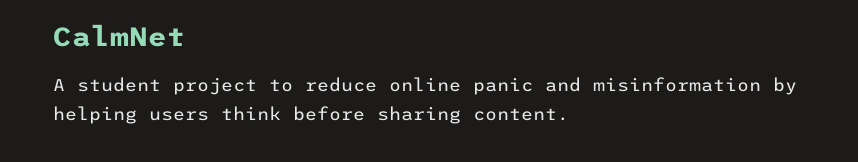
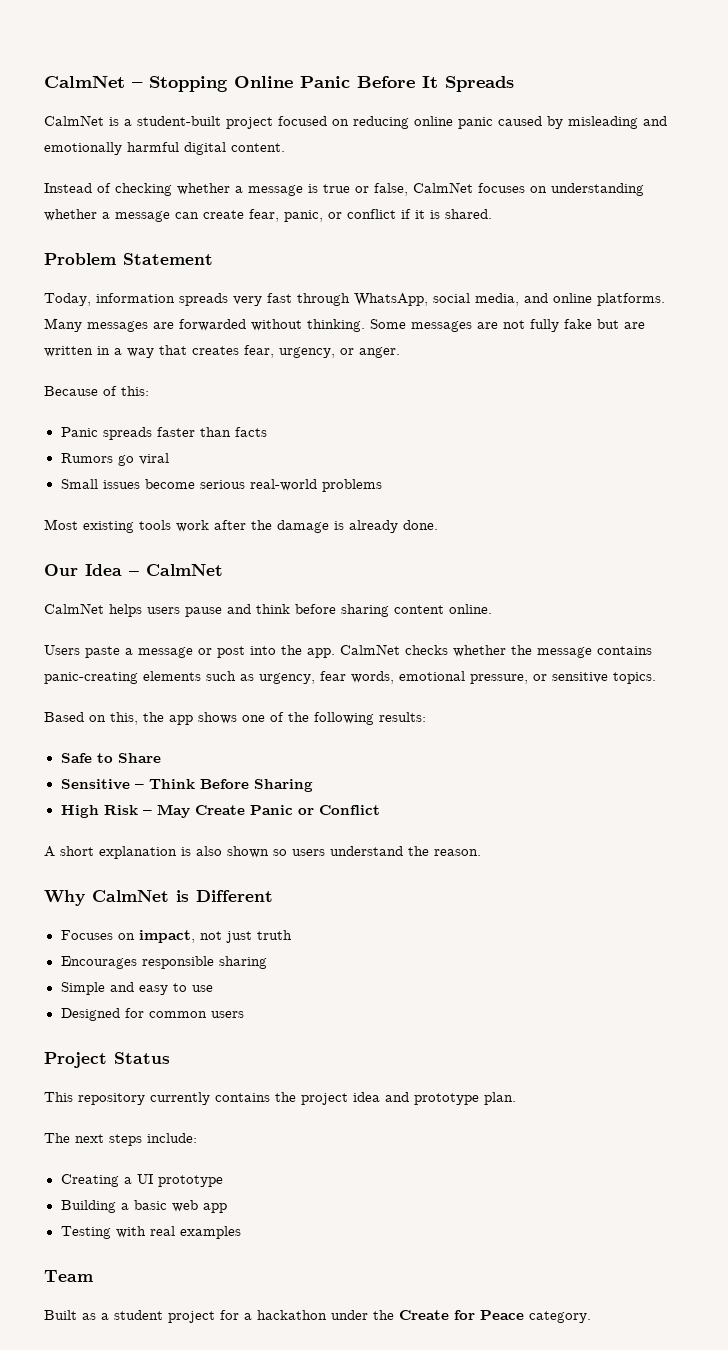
- CalmNet
- A student project to reduce online panic and misinformation by helping users think before sharing content.
+ CalmNet – Stopping Online Panic Before It Spreads
+ CalmNet is a student-built project focused on reducing online panic caused by misleading and emotionally harmful digital content.
+ Instead of checking whether a message is true or false, CalmNet focuses on understanding whether a message can create fear, panic, or conflict if it is shared.
+ Problem Statement
+ Today, information spreads very fast through WhatsApp, social media, and online platforms. Many messages are forwarded without thinking. Some messages are not fully fake but are written in a way that creates fear, urgency, or anger.
+ Because of this:
+ Panic spreads faster than facts
+ Rumors go viral
+ Small issues become serious real-world problems
+ Most existing tools work after the damage is already done.
+ Our Idea – CalmNet
+ CalmNet helps users pause and think before sharing content online.
+ Users paste a message or post into the app. CalmNet checks whether the message contains panic-creating elements such as urgency, fear words, emotional pressure, or sensitive topics.
+ Based on this, the app shows one of the following results:
+ Safe to Share
+ Sensitive – Think Before Sharing
+ High Risk – May Create Panic or Conflict
+ A short explanation is also shown so users understand the reason.
+ Why CalmNet is Different
+ Focuses on impact, not just truth
+ Encourages responsible sharing
+ Simple and easy to use
+ Designed for common users
+ Project Status
+ This repository currently contains the project idea and prototype plan.
+ The next steps include:
+ Creating a UI prototype
+ Building a basic web app
+ Testing with real examples
+ Team
+ Built as a student project for a hackathon under the Create for Peace category.

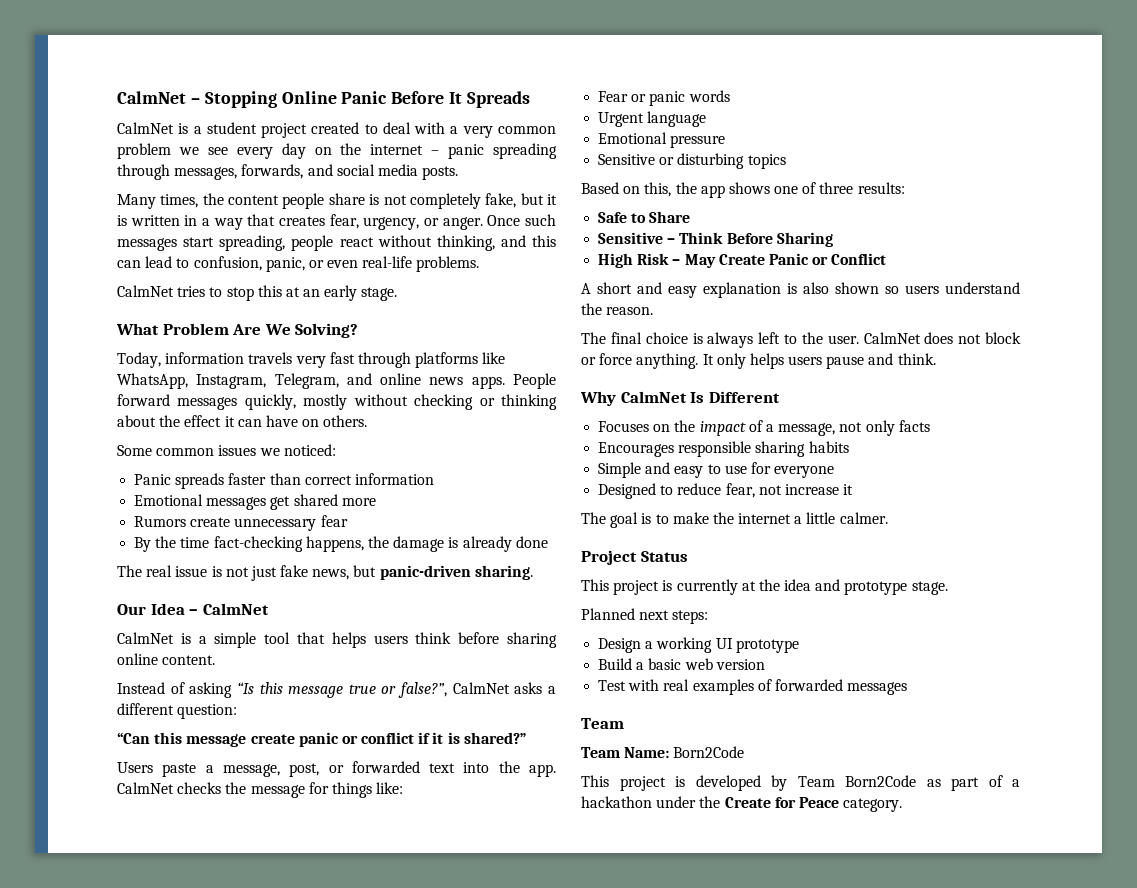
- CalmNet is a student-built project focused on reducing online panic caused by misleading and emotionally harmful digital content.
- Instead of checking whether a message is true or false, CalmNet focuses on understanding whether a message can create fear, panic, or conflict if it is shared.
- Problem Statement
- Today, information spreads very fast through WhatsApp, social media, and online platforms. Many messages are forwarded without thinking. Some messages are not fully fake but are written in a way that creates fear, urgency, or anger.
- Because of this:
- Panic spreads faster than facts
- Rumors go viral
- Small issues become serious real-world problems
- Most existing tools work after the damage is already done.
+ CalmNet is a student project created to deal with a very common problem we see every day on the internet – panic spreading through messages, forwards, and social media posts.
+ Many times, the content people share is not completely fake, but it is written in a way that creates fear, urgency, or anger. Once such messages start spreading, people react without thinking, and this can lead to confusion, panic, or even real-life problems.
+ CalmNet tries to stop this at an early stage.
+ What Problem Are We Solving?
+ Today, information travels very fast through platforms like WhatsApp, Instagram, Telegram, and online news apps. People forward messages quickly, mostly without checking or thinking about the effect it can have on others.
+ Some common issues we noticed:
+ Panic spreads faster than correct information
+ Emotional messages get shared more
+ Rumors create unnecessary fear
+ By the time fact-checking happens, the damage is already done
+ The real issue is not just fake news, but panic-driven sharing.
- CalmNet helps users pause and think before sharing content online.
- Users paste a message or post into the app.
+ CalmNet is a simple tool that helps users think before sharing online content.
+ Instead of asking “Is this message true or false?”, CalmNet asks a different question:
+ “Can this message create panic or conflict if it is shared?”
+ Users paste a message, post, or forwarded text into the app.
- CalmNet checks whether the message contains panic-creating elements such as urgency, fear words, emotional pressure, or sensitive topics.
+ CalmNet checks the message for things like:
+ Fear or panic words
+ Urgent language
+ Emotional pressure
+ Sensitive or disturbing topics
- Based on this, the app shows one of the following results:
+ Based on this, the app shows one of three results:
- A short explanation is also shown so users understand the reason.
+ A short and easy explanation is also shown so users understand the reason.
+ The final choice is always left to the user. CalmNet does not block or force anything. It only helps users pause and think.
- Why CalmNet is Different
+ Why CalmNet Is Different
- Focuses on impact, not just truth
+ Focuses on the impact of a message, not only facts
- Encourages responsible sharing
+ Encourages responsible sharing habits
- Simple and easy to use
+ Simple and easy to use for everyone
- Designed for common users
+ Designed to reduce fear, not increase it
+ The goal is to make the internet a little calmer.
  Project Status
- This repository currently contains the project idea and prototype plan.
- The next steps include:
- Creating a UI prototype
+ This project is currently at the idea and prototype stage.
+ Planned next steps:
+ Design a working UI prototype
- Building a basic web app
- Testing with real examples
+ Build a basic web version
+ Test with real examples of forwarded messages
  Team
- Built as a student project for a hackathon under the Create for Peace category.
+ Team Name: Born2Code
+ This project is developed by Team Born2Code as part of a hackathon under the Create for Peace category.

